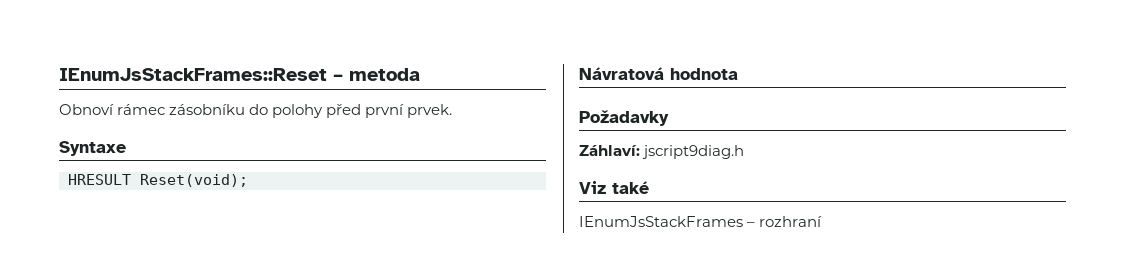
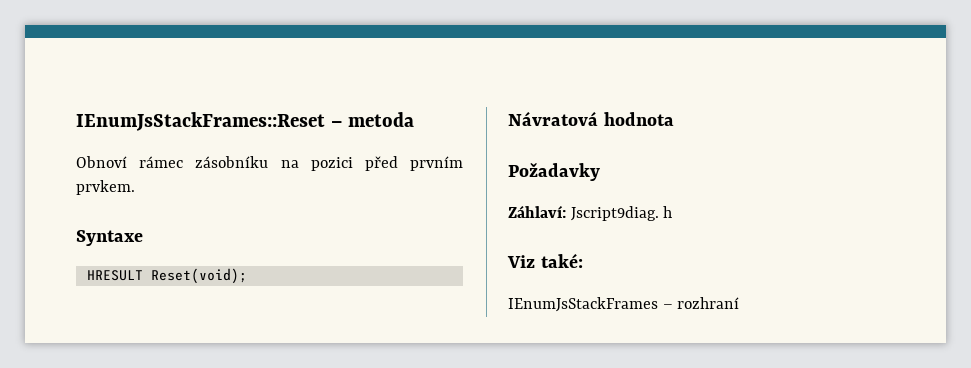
- Obnoví rámec zásobníku do polohy před první prvek.
+ Obnoví rámec zásobníku na pozici před prvním prvkem.
- Záhlaví: jscript9diag.h
+ Záhlaví: Jscript9diag. h
- Viz také
+ Viz také:

